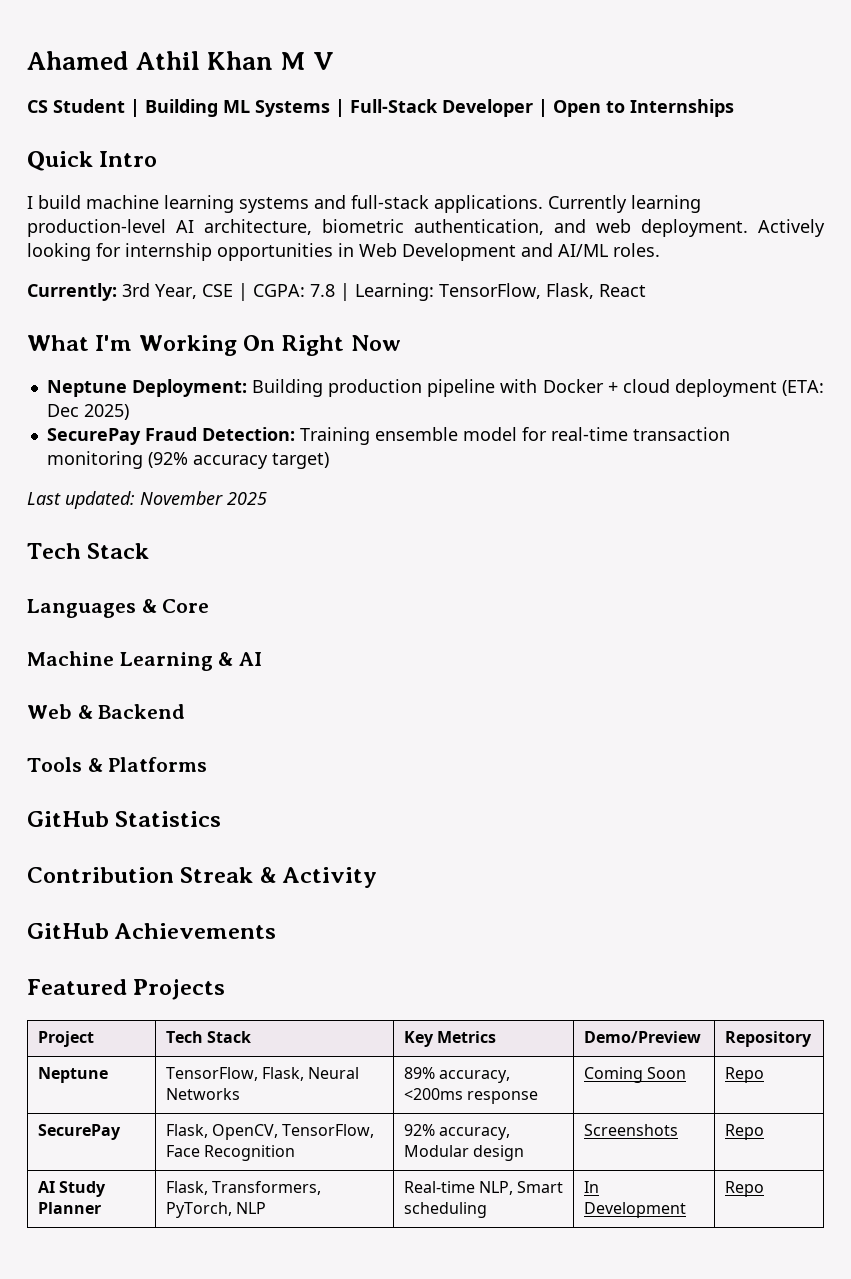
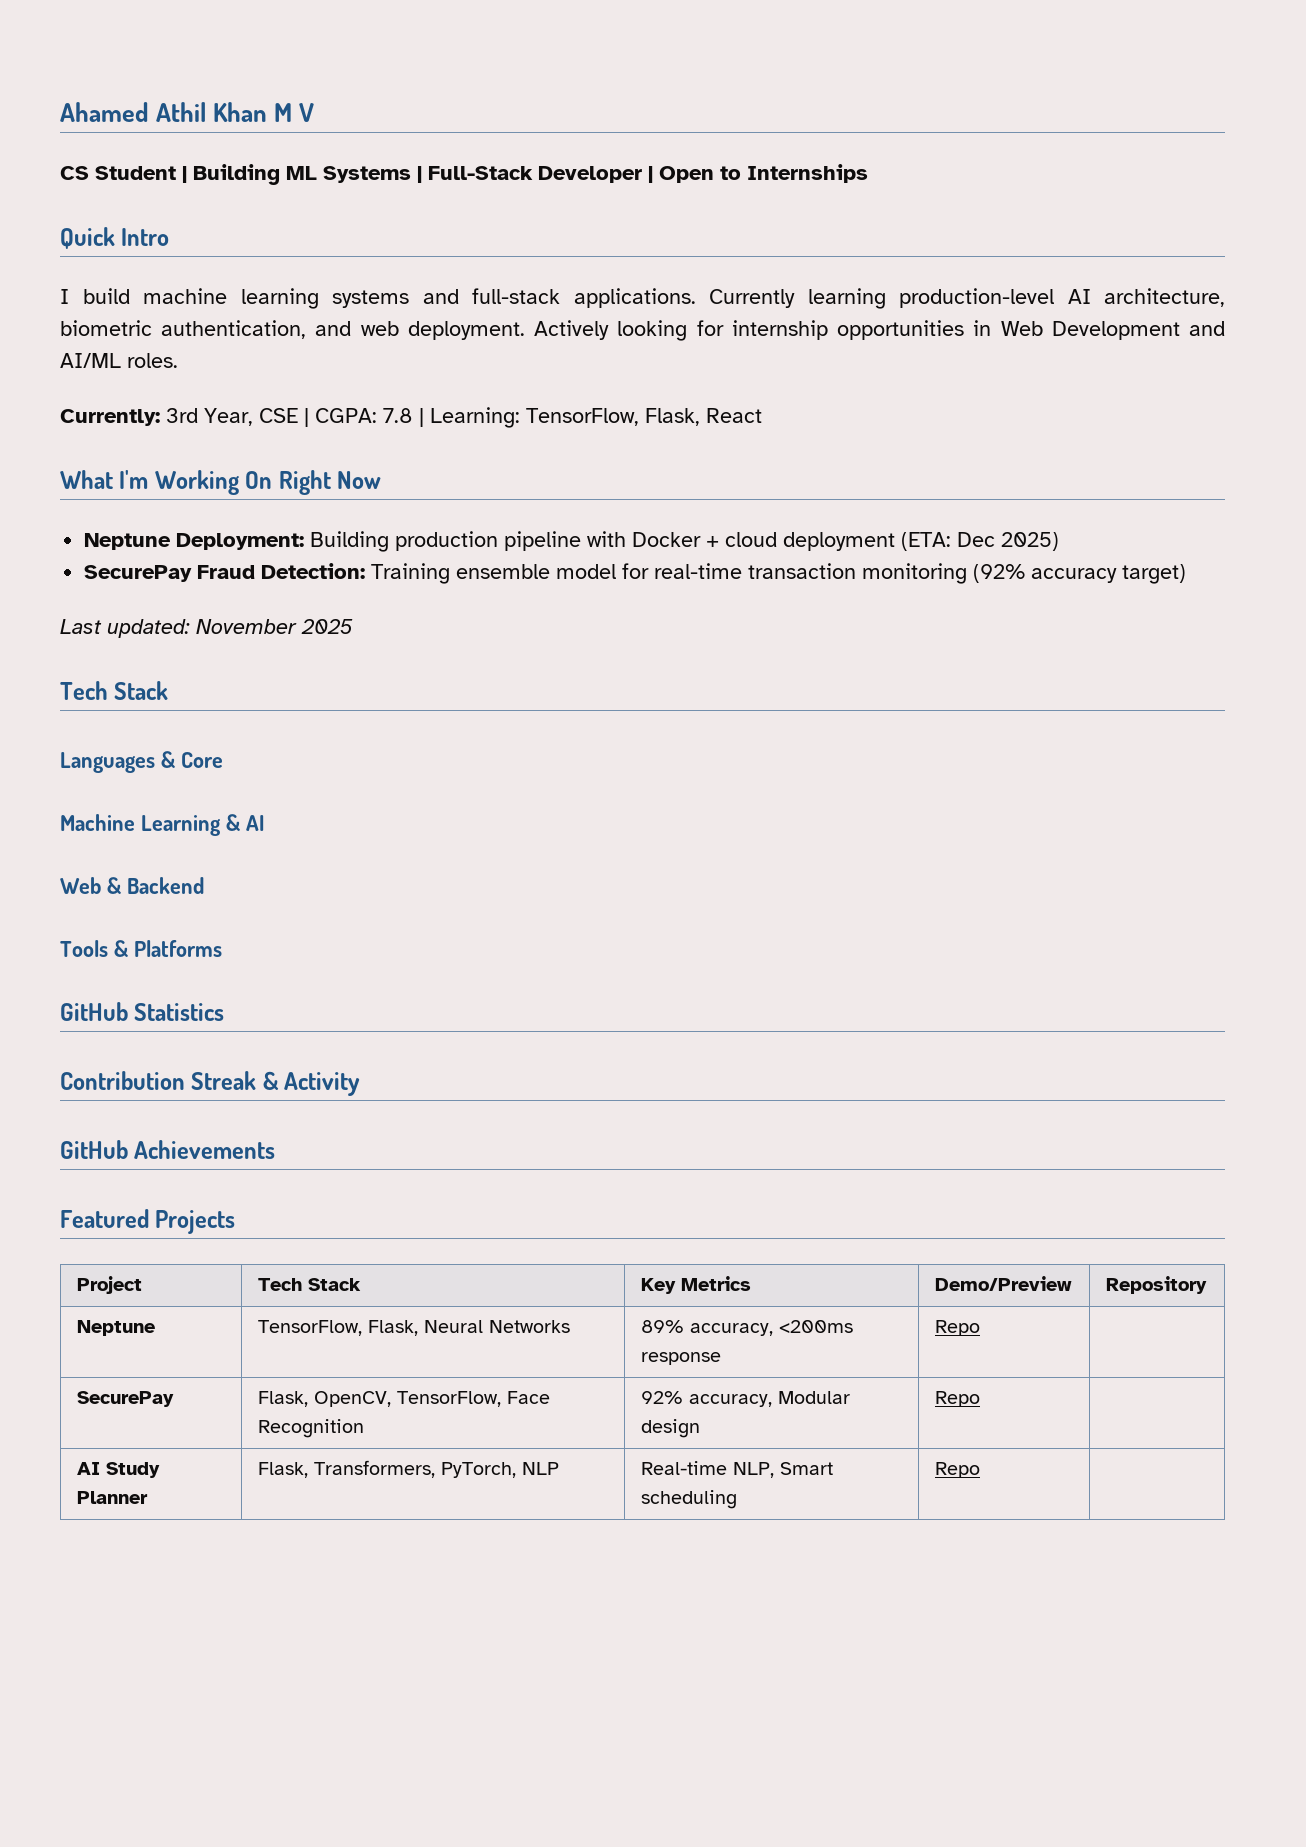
- Neptune | TensorFlow, Flask, Neural Networks | 89% accuracy, <200ms response | Coming Soon | Repo
+ Neptune | TensorFlow, Flask, Neural Networks | 89% accuracy, <200ms response | Repo |
- SecurePay | Flask, OpenCV, TensorFlow, Face Recognition | 92% accuracy, Modular design | Screenshots | Repo
+ SecurePay | Flask, OpenCV, TensorFlow, Face Recognition | 92% accuracy, Modular design | Repo |
- AI Study Planner | Flask, Transformers, PyTorch, NLP | Real-time NLP, Smart scheduling | In Development | Repo
+ AI Study Planner | Flask, Transformers, PyTorch, NLP | Real-time NLP, Smart scheduling | Repo |

